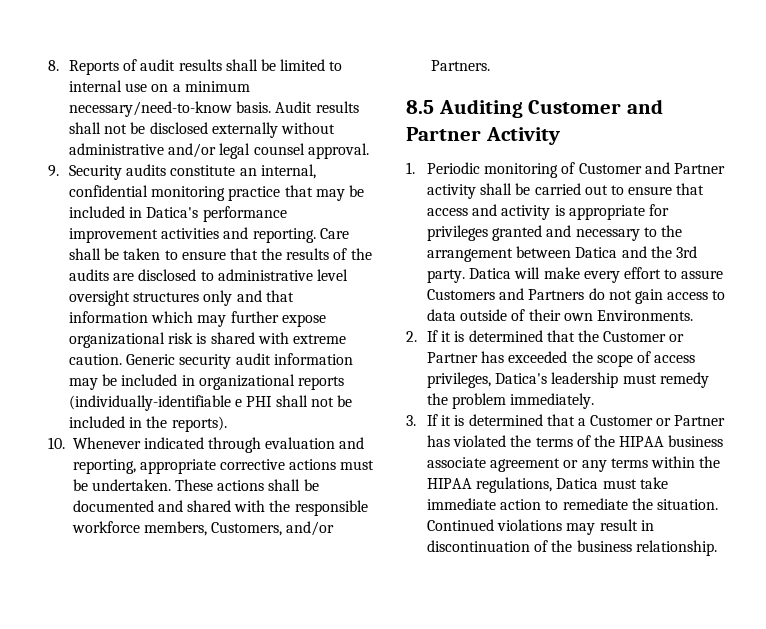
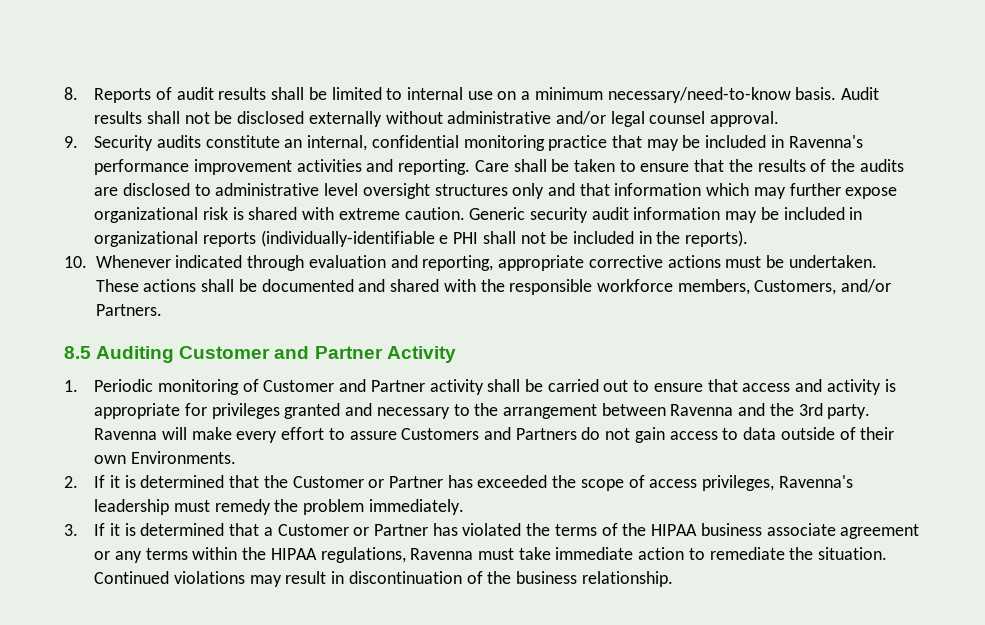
- 9. Security audits constitute an internal, confidential monitoring practice that may be included in Datica's performance improvement activities and reporting.
+ 9. Security audits constitute an internal, confidential monitoring practice that may be included in Ravenna's performance improvement activities and reporting.
- 1. Periodic monitoring of Customer and Partner activity shall be carried out to ensure that access and activity is appropriate for privileges granted and necessary to the arrangement between Datica and the 3rd party.
+ 1. Periodic monitoring of Customer and Partner activity shall be carried out to ensure that access and activity is appropriate for privileges granted and necessary to the arrangement between Ravenna and the 3rd party.
- Datica will make every effort to assure Customers and Partners do not gain access to data outside of their own Environments.
+ Ravenna will make every effort to assure Customers and Partners do not gain access to data outside of their own Environments.
- 2. If it is determined that the Customer or Partner has exceeded the scope of access privileges, Datica's leadership must remedy the problem immediately.
+ 2. If it is determined that the Customer or Partner has exceeded the scope of access privileges, Ravenna's leadership must remedy the problem immediately.
- 3. If it is determined that a Customer or Partner has violated the terms of the HIPAA business associate agreement or any terms within the HIPAA regulations, Datica must take immediate action to remediate the situation.
+ 3. If it is determined that a Customer or Partner has violated the terms of the HIPAA business associate agreement or any terms within the HIPAA regulations, Ravenna must take immediate action to remediate the situation.

